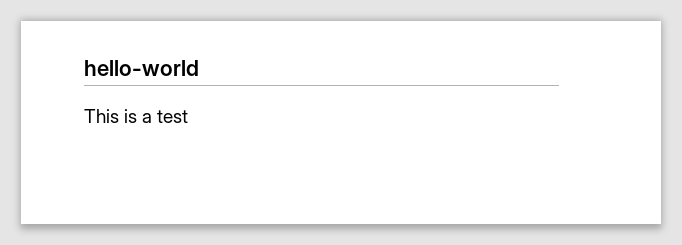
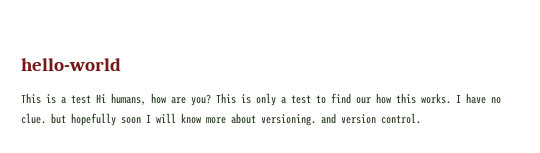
- This is a test
+ This is a test Hi humans, how are you? This is only a test to find our how this works. I have no clue. but hopefully soon I will know more about versioning. and version control.

